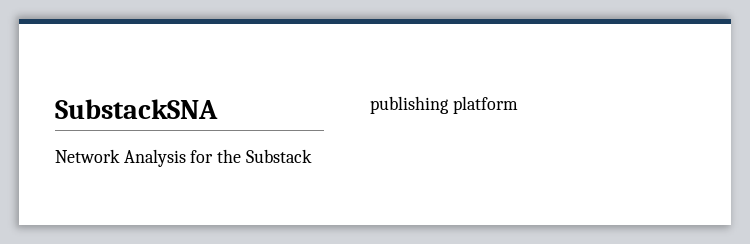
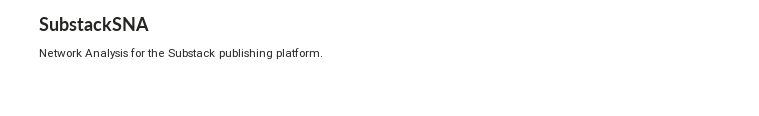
- Network Analysis for the Substack publishing platform
+ Network Analysis for the Substack publishing platform.

